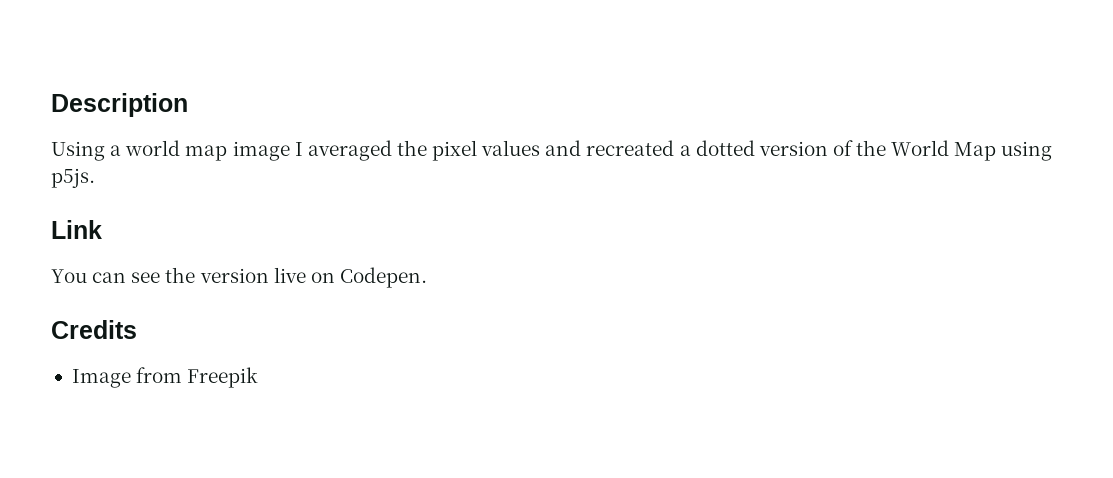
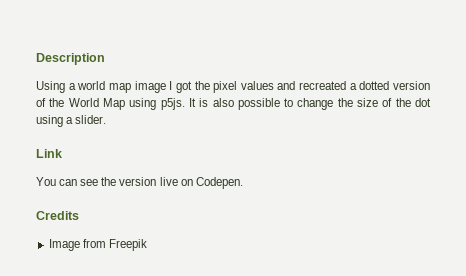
- Using a world map image I averaged the pixel values and recreated a dotted version of the World Map using p5js.
+ Using a world map image I got the pixel values and recreated a dotted version of the World Map using p5js. It is also possible to change the size of the dot using a slider.

